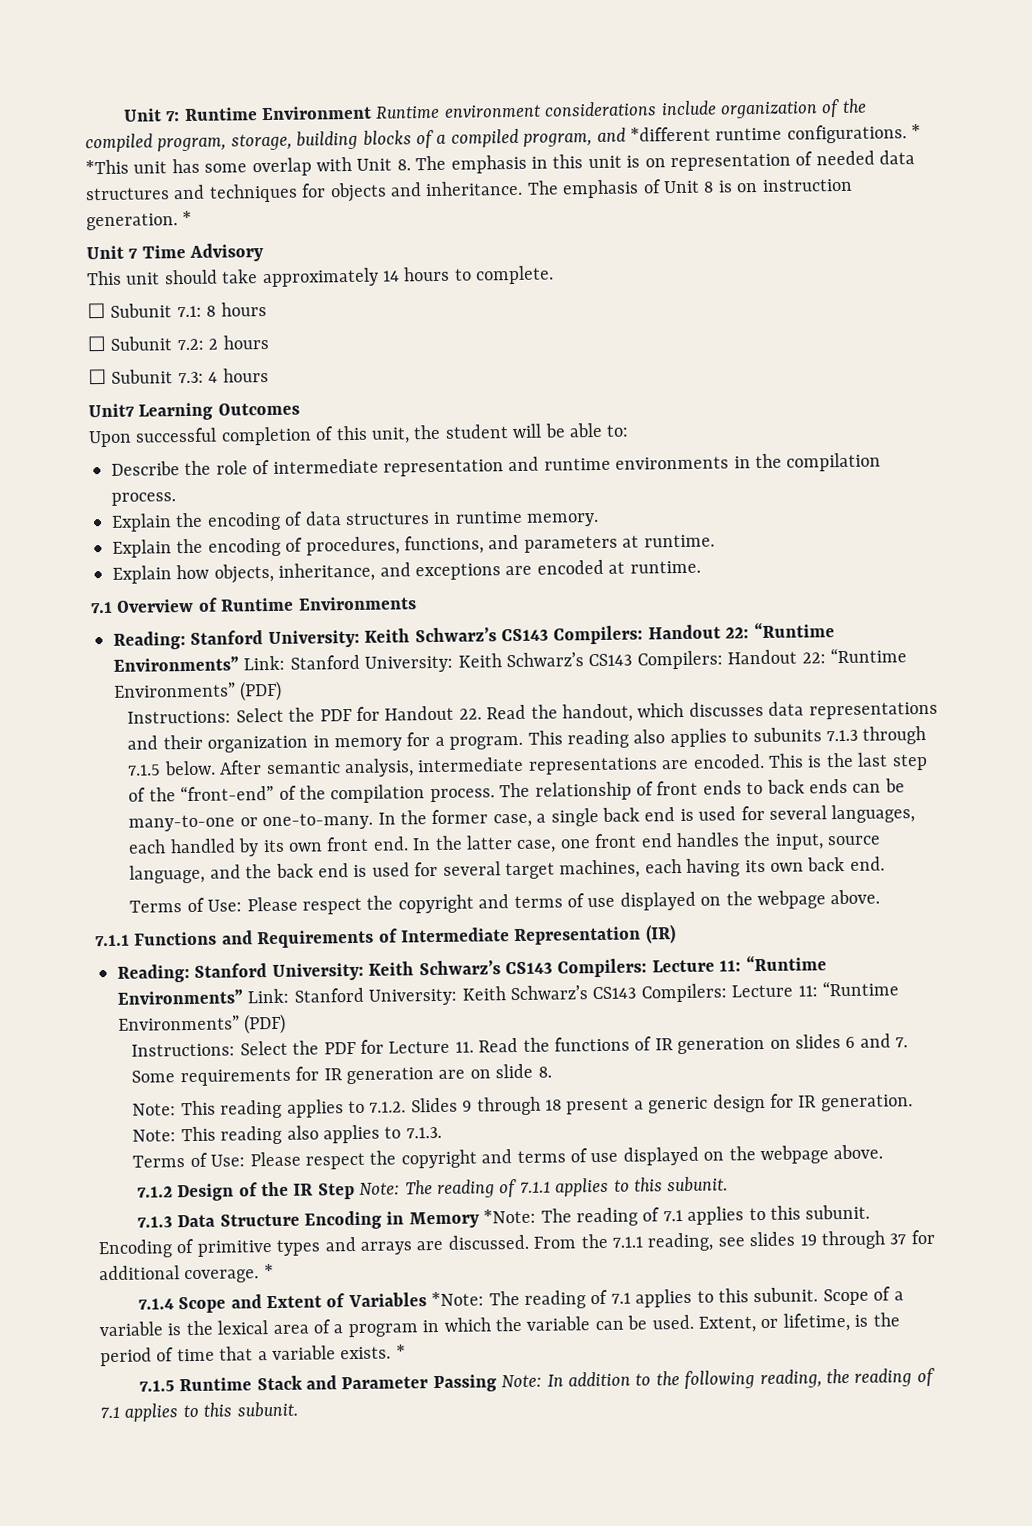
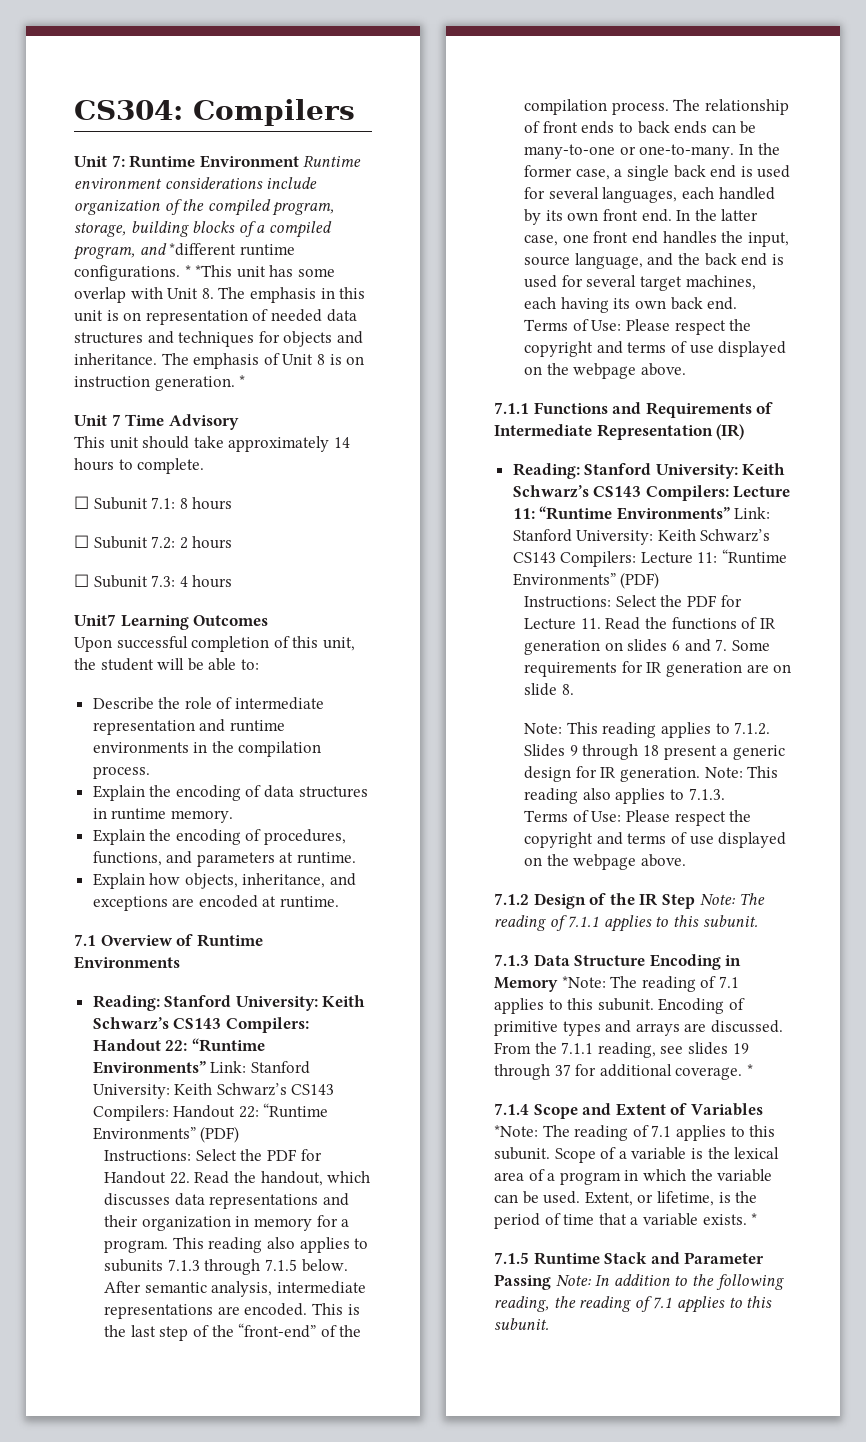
+ CS304: Compilers

